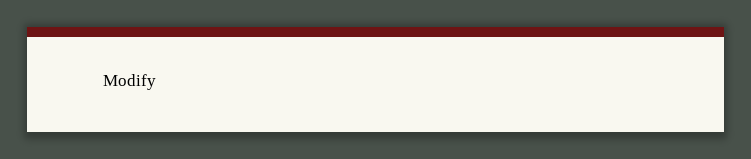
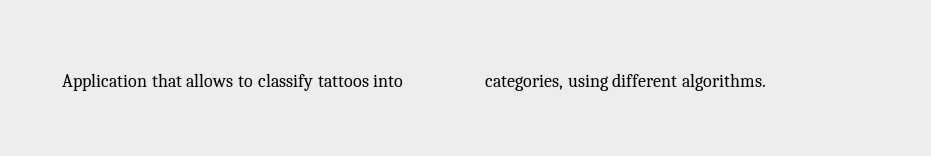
- Modify
+ Application that allows to classify tattoos into categories, using different algorithms.

